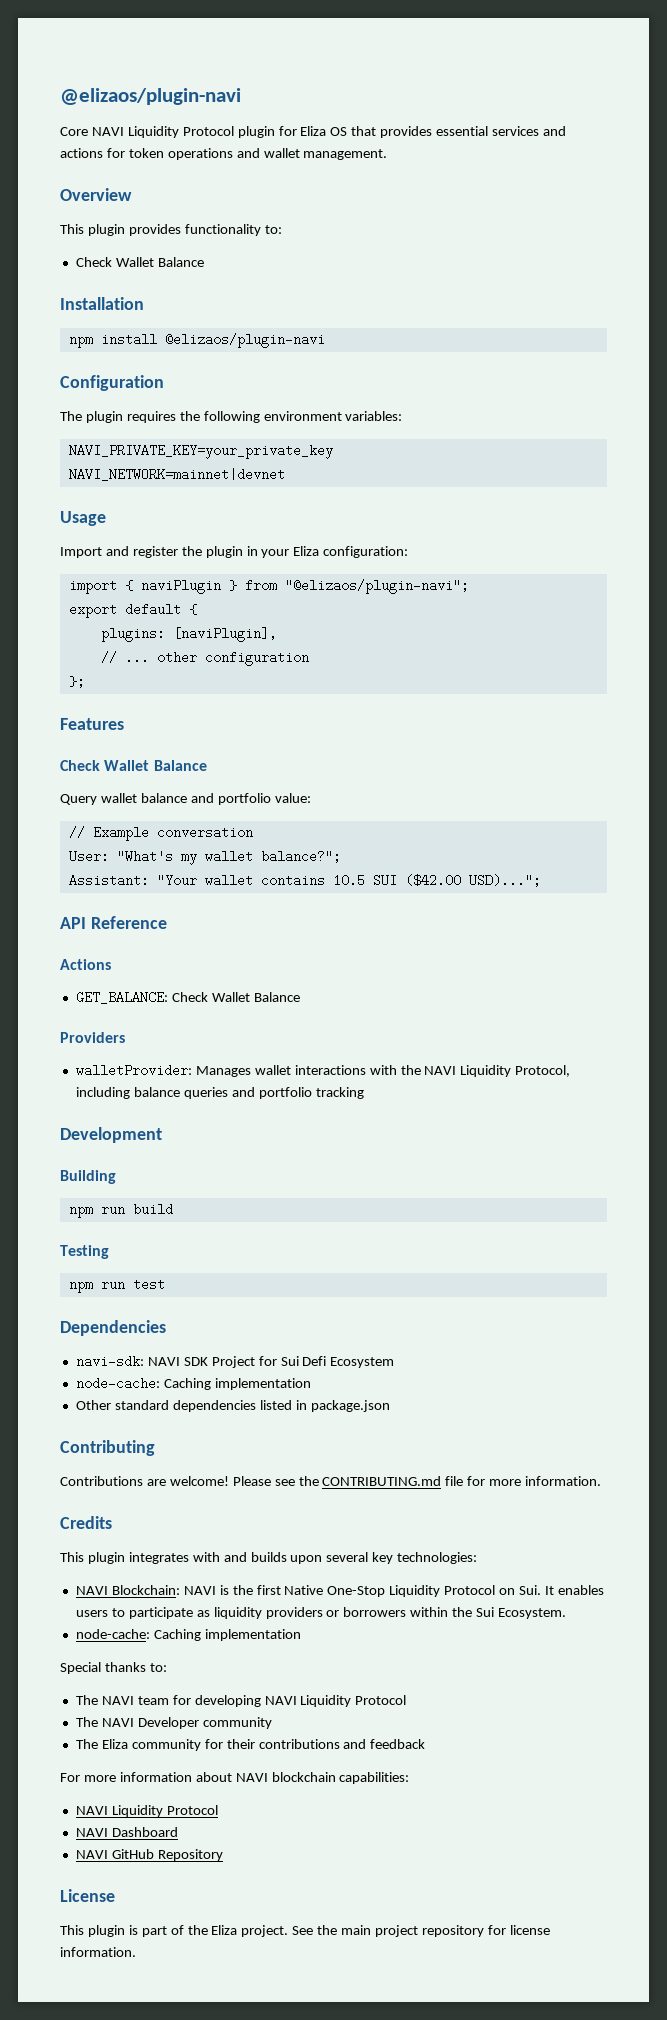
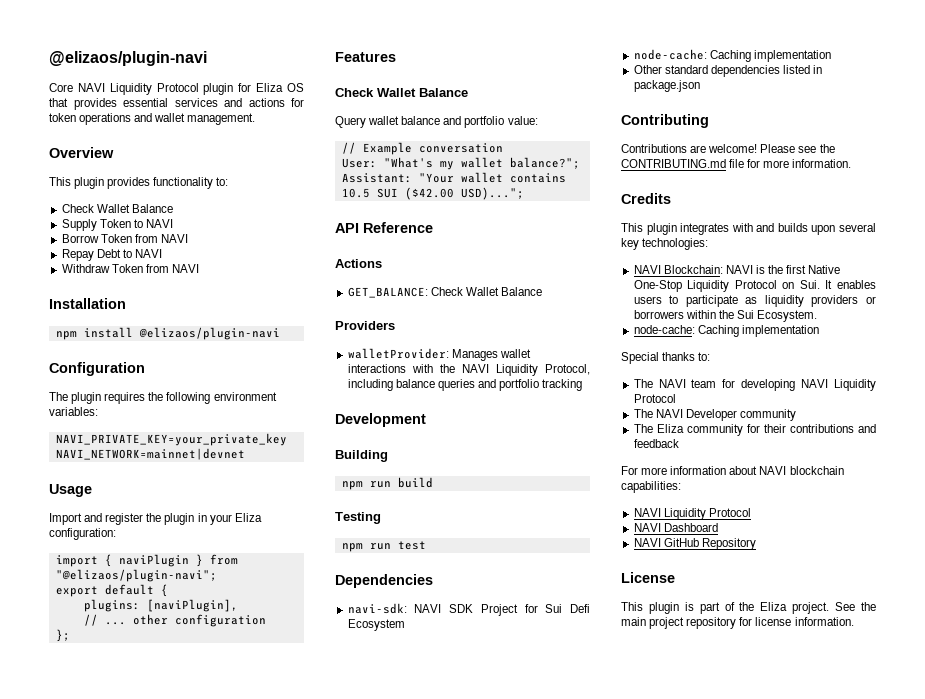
+ Supply Token to NAVI
+ Borrow Token from NAVI
+ Repay Debt to NAVI
+ Withdraw Token from NAVI

